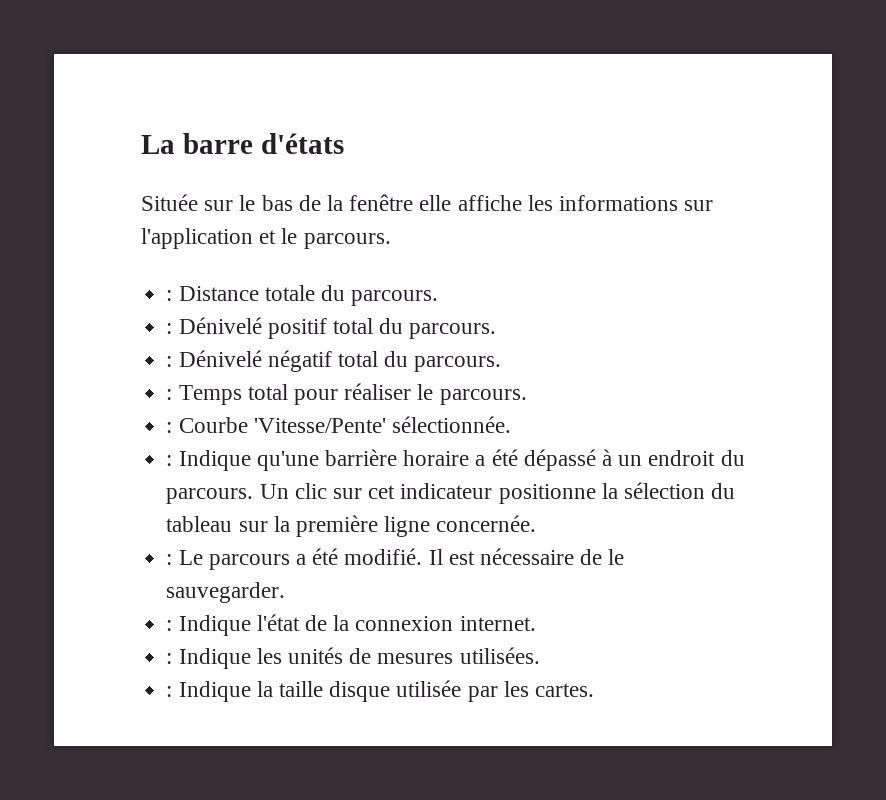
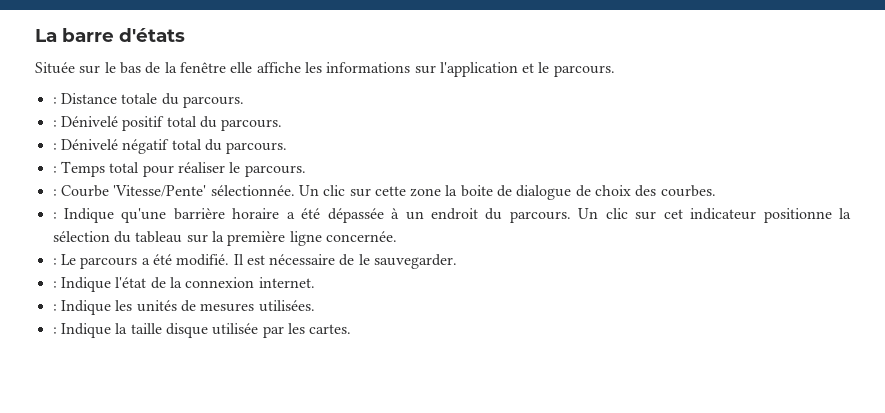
+ Un clic sur cette zone la boite de dialogue de choix des courbes.
- : Indique qu'une barrière horaire a été dépassé à un endroit du parcours.
+ : Indique qu'une barrière horaire a été dépassée à un endroit du parcours.

